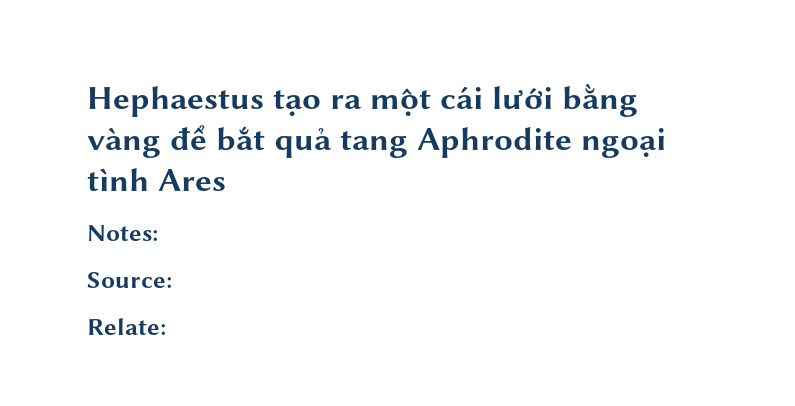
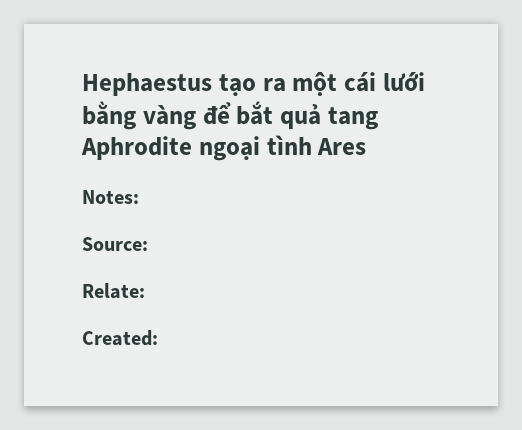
+ Created:

